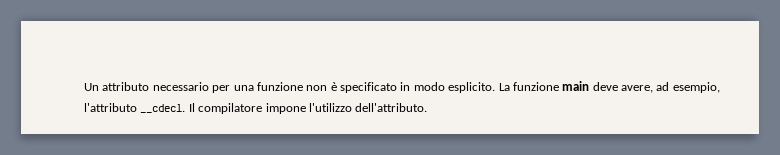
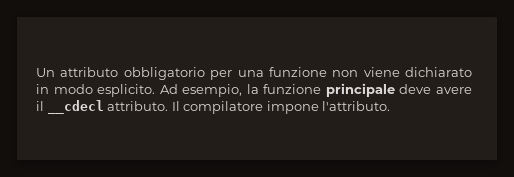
- Un attributo necessario per una funzione non è specificato in modo esplicito.
+ Un attributo obbligatorio per una funzione non viene dichiarato in modo esplicito.
- La funzione main deve avere, ad esempio, l'attributo __cdecl.
+ Ad esempio, la funzione principale deve avere il __cdecl attributo.
- Il compilatore impone l'utilizzo dell'attributo.
+ Il compilatore impone l'attributo.

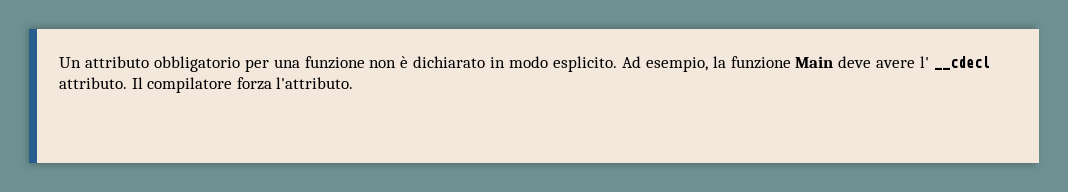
- Un attributo obbligatorio per una funzione non viene dichiarato in modo esplicito.
+ Un attributo obbligatorio per una funzione non è dichiarato in modo esplicito.
- Ad esempio, la funzione principale deve avere il __cdecl attributo.
+ Ad esempio, la funzione Main deve avere l' __cdecl attributo.
- Il compilatore impone l'attributo.
+ Il compilatore forza l'attributo.

